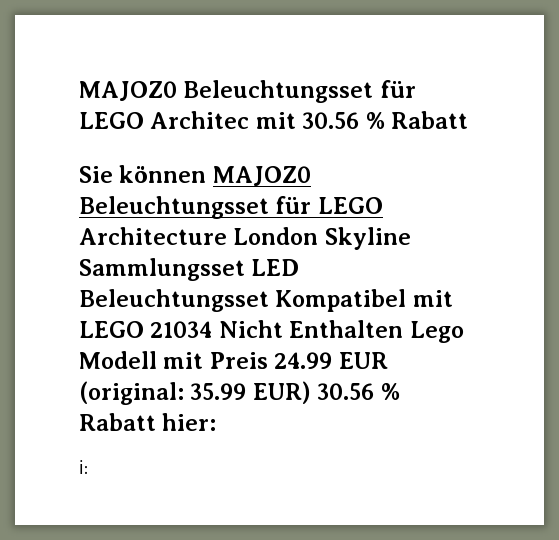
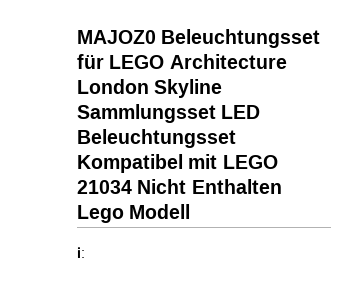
- MAJOZ0 Beleuchtungsset für LEGO Architec mit 30.56 % Rabatt
- Sie können MAJOZ0 Beleuchtungsset für LEGO Architecture London Skyline Sammlungsset LED Beleuchtungsset Kompatibel mit LEGO 21034 Nicht Enthalten Lego Modell mit Preis 24.99 EUR (original: 35.99 EUR) 30.56 % Rabatt hier:
+ MAJOZ0 Beleuchtungsset für LEGO Architecture London Skyline Sammlungsset LED Beleuchtungsset Kompatibel mit LEGO 21034 Nicht Enthalten Lego Modell

